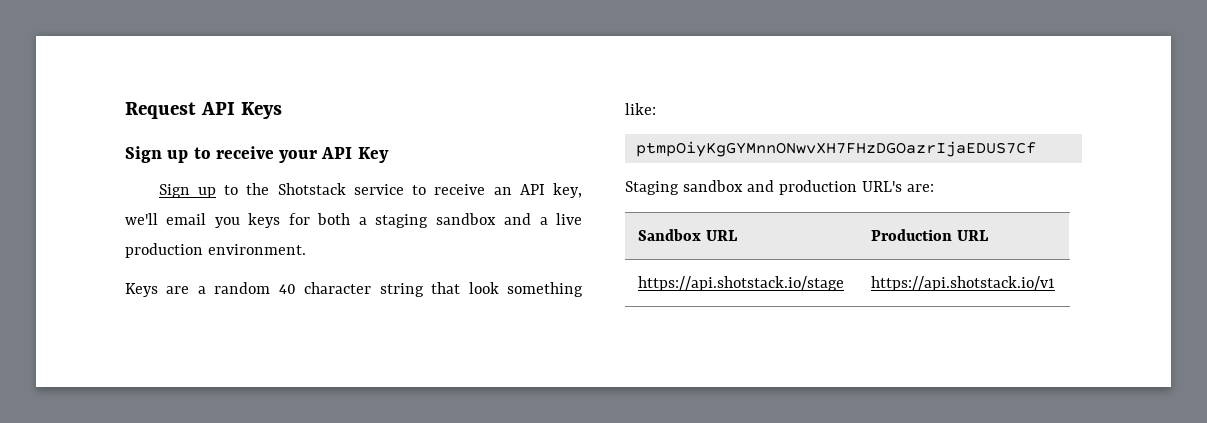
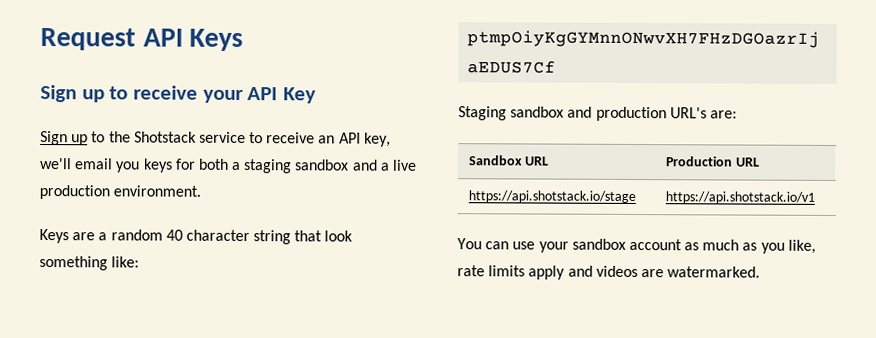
+ You can use your sandbox account as much as you like, rate limits apply and videos are watermarked.

